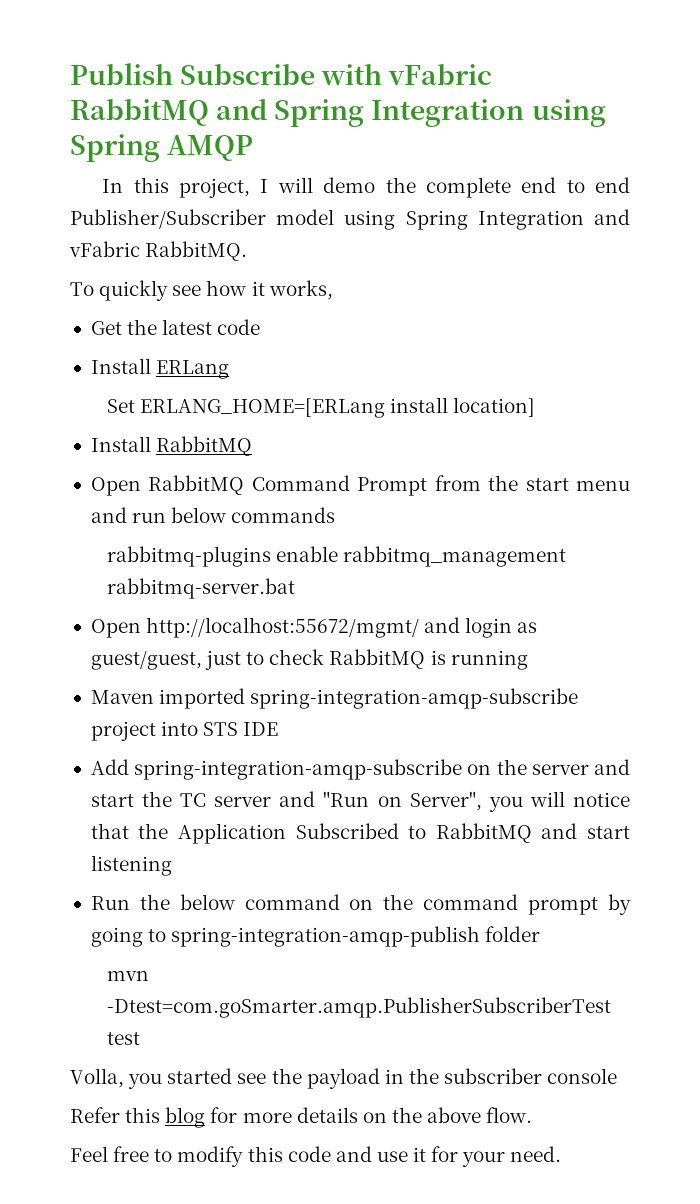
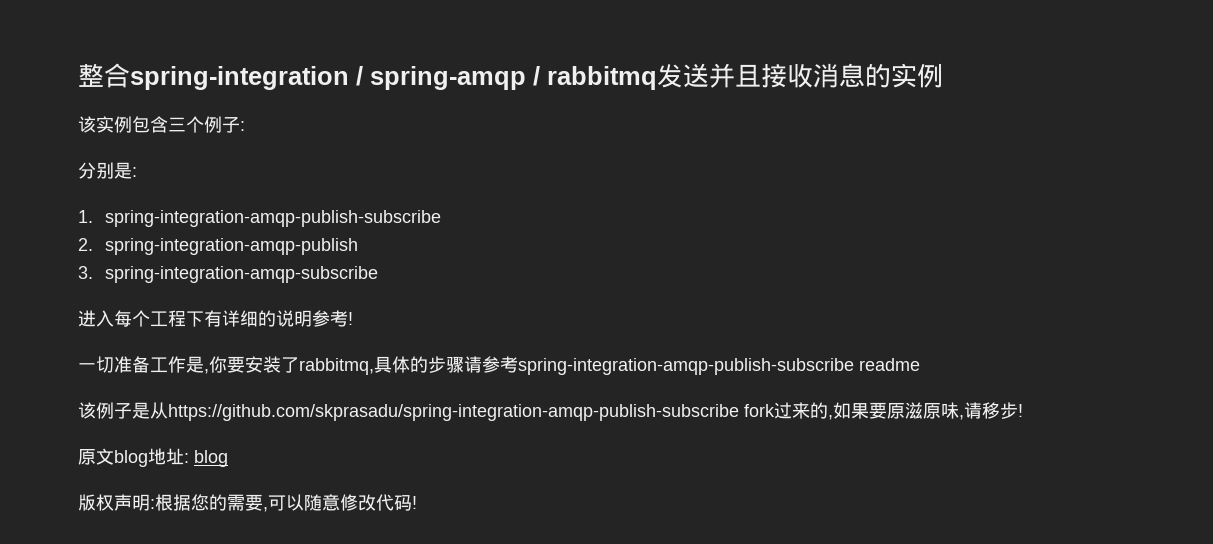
- Publish Subscribe with vFabric RabbitMQ and Spring Integration using Spring AMQP
- In this project, I will demo the complete end to end Publisher/Subscriber model using Spring Integration and vFabric RabbitMQ.
- To quickly see how it works,
- Get the latest code
- Install ERLang
- Set ERLANG_HOME=[ERLang install location]
- Install RabbitMQ
- Open RabbitMQ Command Prompt from the start menu and run below commands
- rabbitmq-plugins enable rabbitmq_management rabbitmq-server.bat
- Open http://localhost:55672/mgmt/ and login as guest/guest, just to check RabbitMQ is running
- Maven imported spring-integration-amqp-subscribe project into STS IDE
- Add spring-integration-amqp-subscribe on the server and start the TC server and "Run on Server", you will notice that the Application Subscribed to RabbitMQ and start listening
- Run the below command on the command prompt by going to spring-integration-amqp-publish folder
- mvn -Dtest=com.goSmarter.amqp.PublisherSubscriberTest test
- Volla, you started see the payload in the subscriber console
- Refer this blog for more details on the above flow.
- Feel free to modify this code and use it for your need.
+ 整合spring-integration / spring-amqp / rabbitmq发送并且接收消息的实例
+ 该实例包含三个例子:
+ 分别是:
+ 1. spring-integration-amqp-publish-subscribe
+ 2. spring-integration-amqp-publish
+ 3. spring-integration-amqp-subscribe
+ 进入每个工程下有详细的说明参考!
+ 一切准备工作是,你要安装了rabbitmq,具体的步骤请参考spring-integration-amqp-publish-subscribe readme
+ 该例子是从https://github.com/skprasadu/spring-integration-amqp-publish-subscribe fork过来的,如果要原滋原味,请移步!
+ 原文blog地址: blog
+ 版权声明:根据您的需要,可以随意修改代码!

